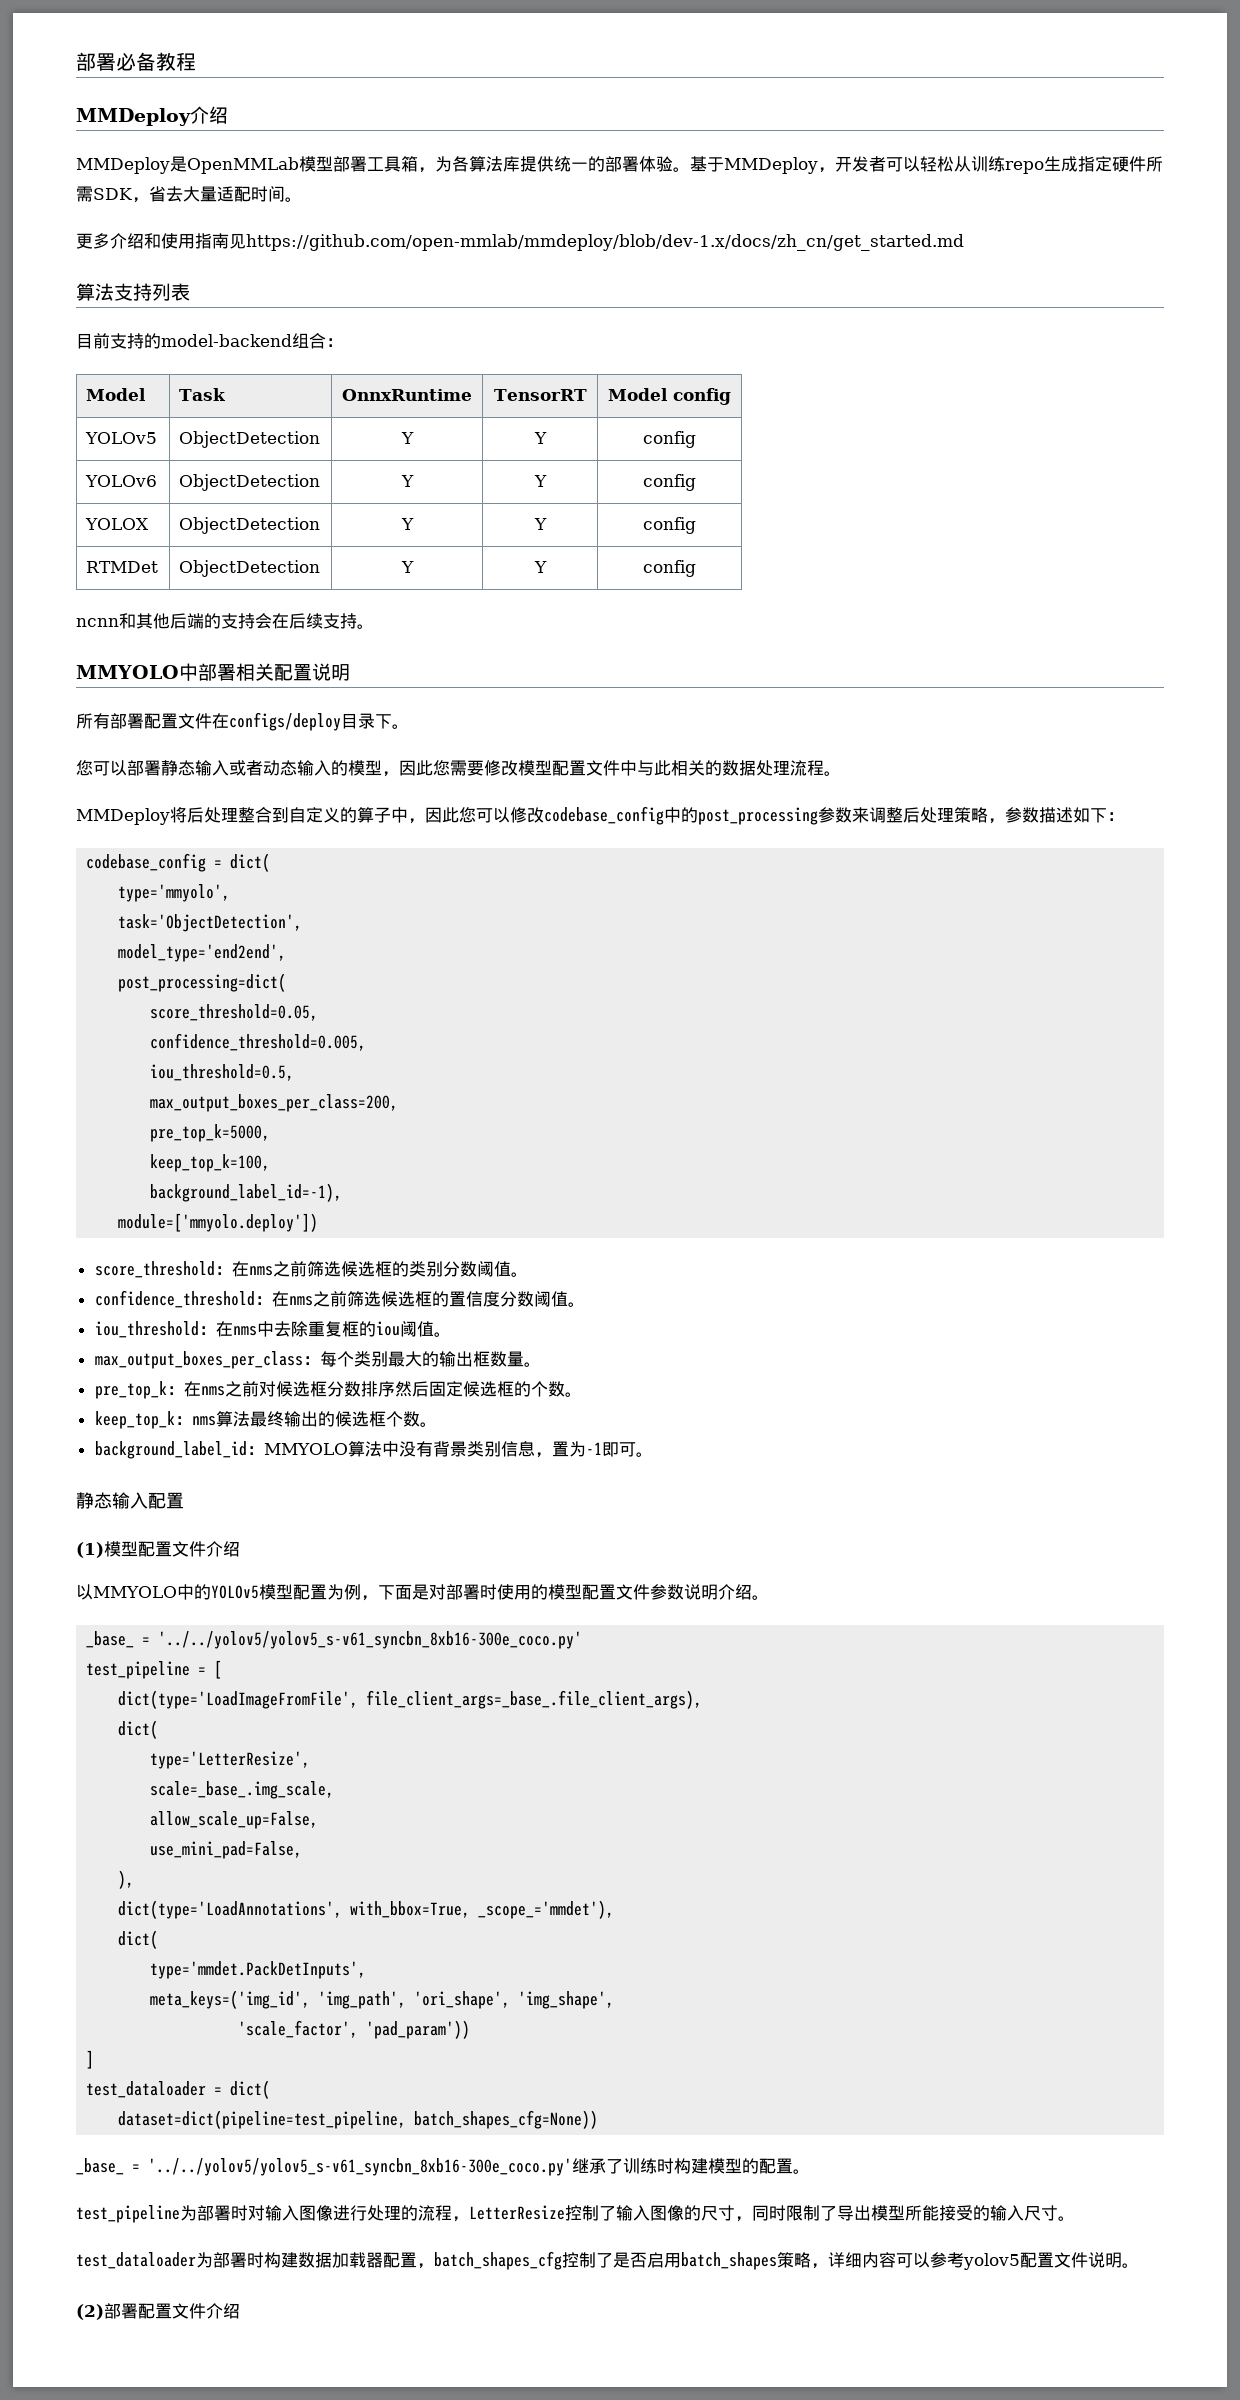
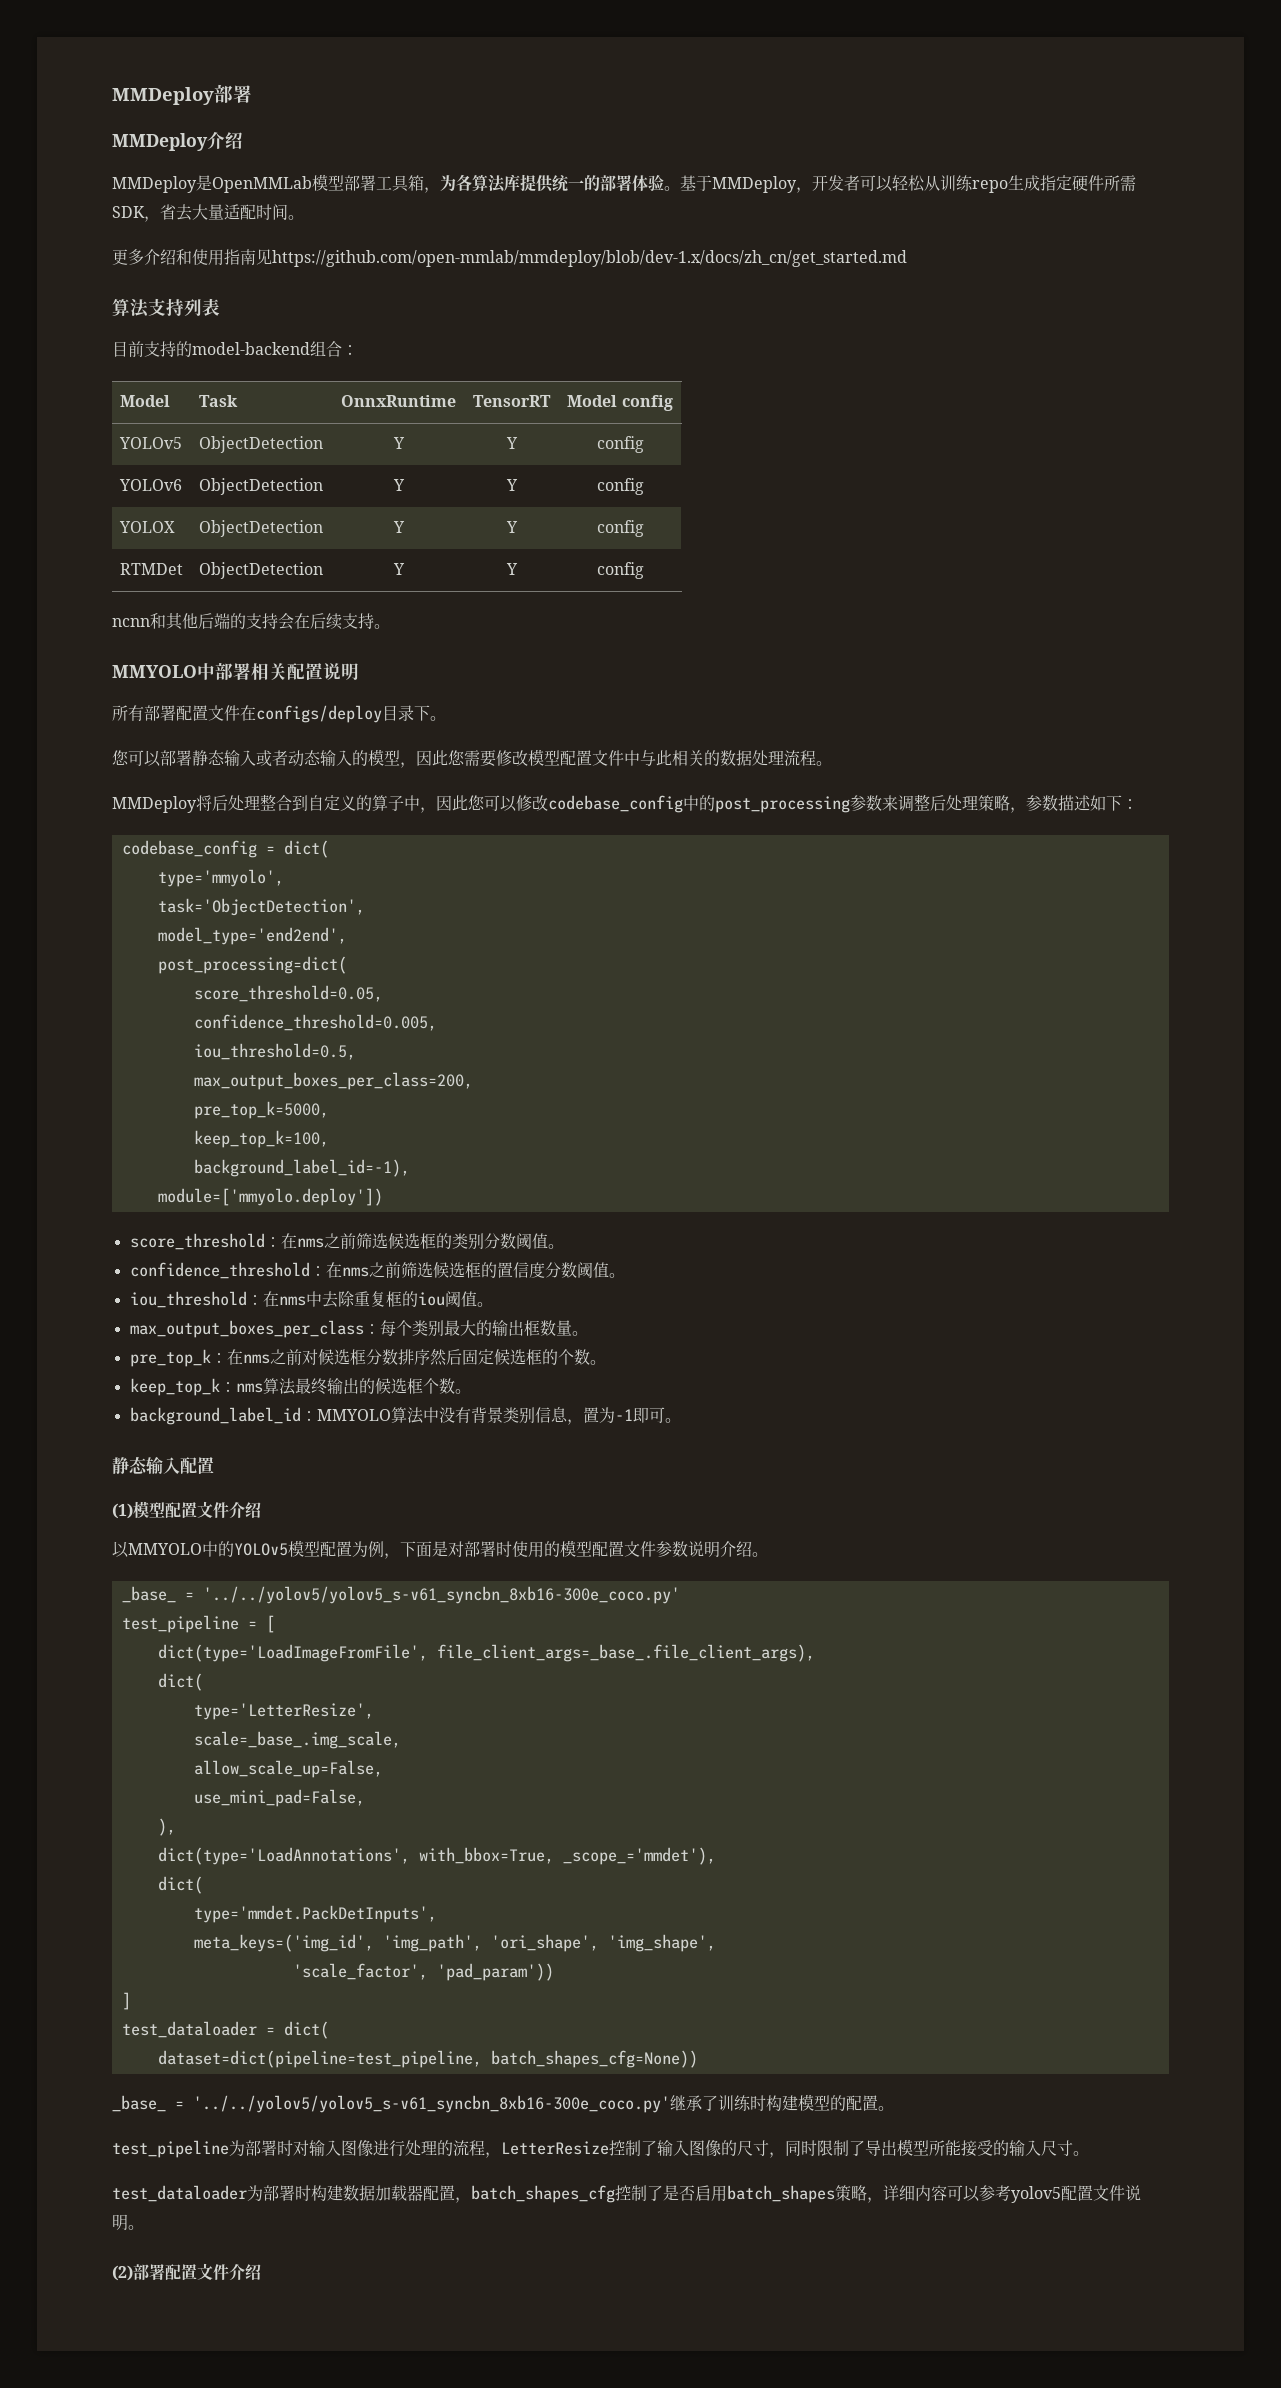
- 部署必备教程
+ MMDeploy部署

